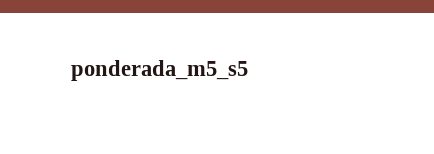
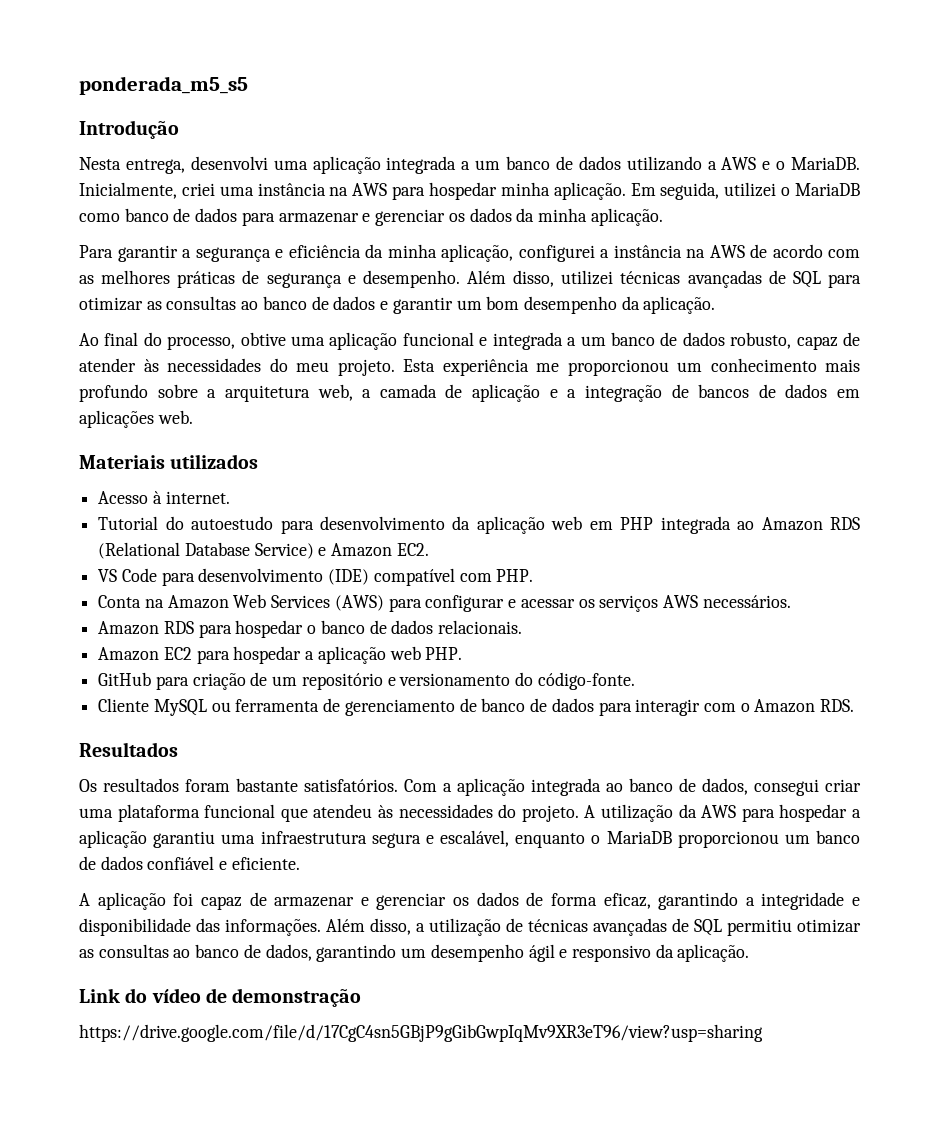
+ Introdução
+ Nesta entrega, desenvolvi uma aplicação integrada a um banco de dados utilizando a AWS e o MariaDB. Inicialmente, criei uma instância na AWS para hospedar minha aplicação. Em seguida, utilizei o MariaDB como banco de dados para armazenar e gerenciar os dados da minha aplicação.
+ Para garantir a segurança e eficiência da minha aplicação, configurei a instância na AWS de acordo com as melhores práticas de segurança e desempenho. Além disso, utilizei técnicas avançadas de SQL para otimizar as consultas ao banco de dados e garantir um bom desempenho da aplicação.
+ Ao final do processo, obtive uma aplicação funcional e integrada a um banco de dados robusto, capaz de atender às necessidades do meu projeto. Esta experiência me proporcionou um conhecimento mais profundo sobre a arquitetura web, a camada de aplicação e a integração de bancos de dados em aplicações web.
+ Materiais utilizados
+ Acesso à internet.
+ Tutorial do autoestudo para desenvolvimento da aplicação web em PHP integrada ao Amazon RDS (Relational Database Service) e Amazon EC2.
+ VS Code para desenvolvimento (IDE) compatível com PHP.
+ Conta na Amazon Web Services (AWS) para configurar e acessar os serviços AWS necessários.
+ Amazon RDS para hospedar o banco de dados relacionais.
+ Amazon EC2 para hospedar a aplicação web PHP.
+ GitHub para criação de um repositório e versionamento do código-fonte.
+ Cliente MySQL ou ferramenta de gerenciamento de banco de dados para interagir com o Amazon RDS.
+ Resultados
+ Os resultados foram bastante satisfatórios. Com a aplicação integrada ao banco de dados, consegui criar uma plataforma funcional que atendeu às necessidades do projeto. A utilização da AWS para hospedar a aplicação garantiu uma infraestrutura segura e escalável, enquanto o MariaDB proporcionou um banco de dados confiável e eficiente.
+ A aplicação foi capaz de armazenar e gerenciar os dados de forma eficaz, garantindo a integridade e disponibilidade das informações. Além disso, a utilização de técnicas avançadas de SQL permitiu otimizar as consultas ao banco de dados, garantindo um desempenho ágil e responsivo da aplicação.
+ Link do vídeo de demonstração
+ https://drive.google.com/file/d/17CgC4sn5GBjP9gGibGwpIqMv9XR3eT96/view?usp=sharing

